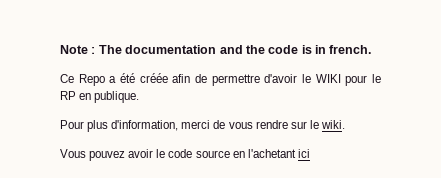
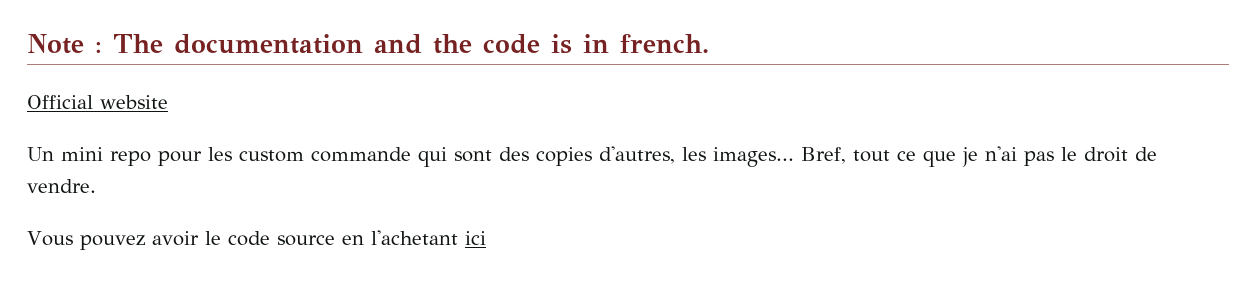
- Ce Repo a été créée afin de permettre d'avoir le WIKI pour le RP en publique.
- Pour plus d'information, merci de vous rendre sur le wiki.
+ Official website
+ Un mini repo pour les custom commande qui sont des copies d'autres, les images... Bref, tout ce que je n'ai pas le droit de vendre.

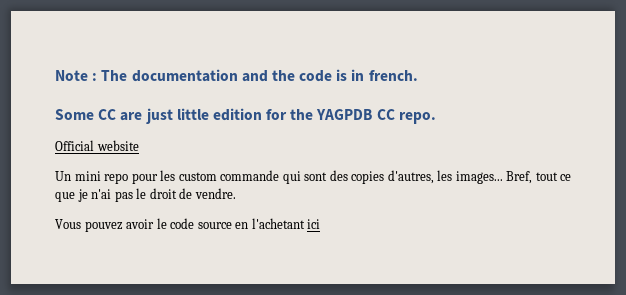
+ Some CC are just little edition for the YAGPDB CC repo.

